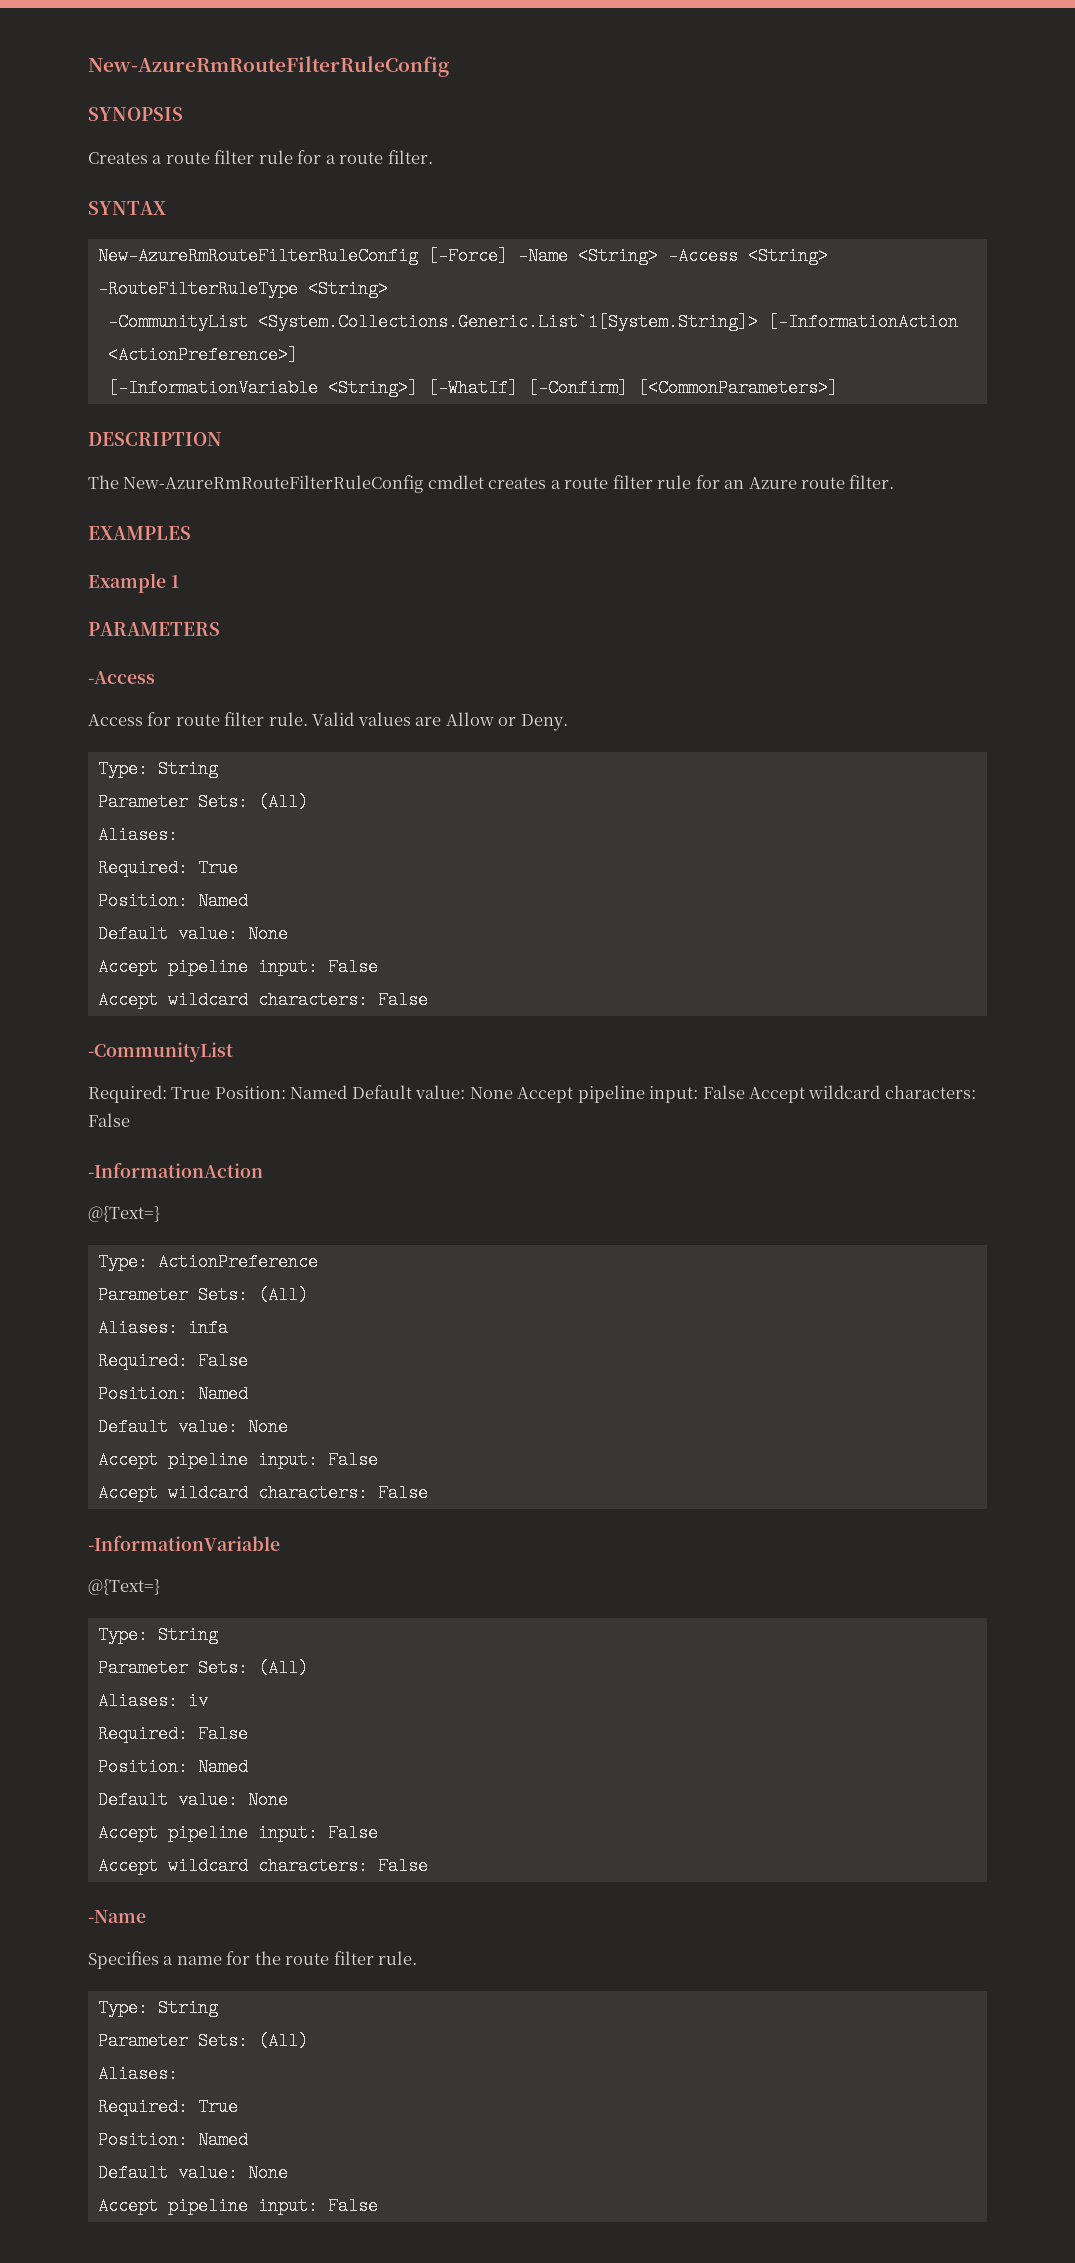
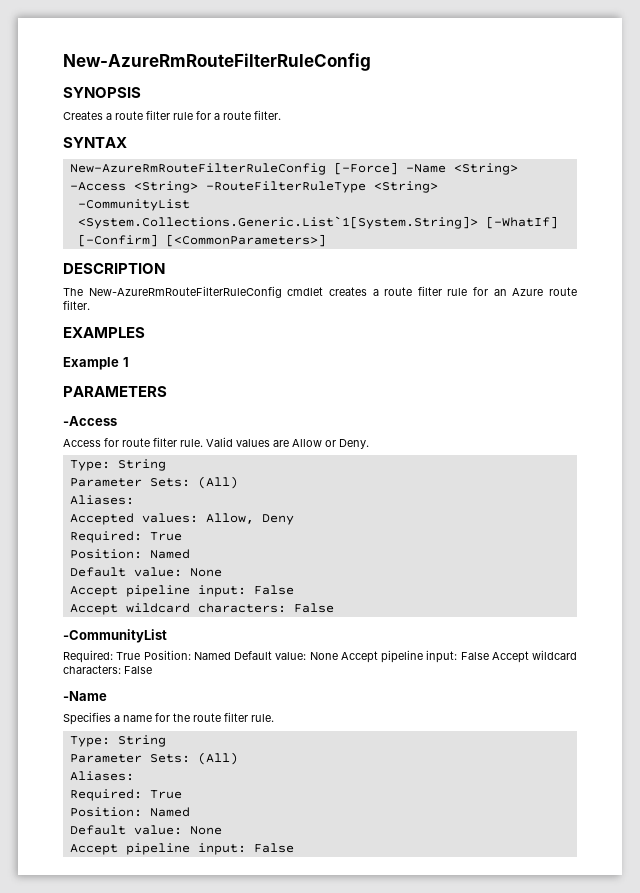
- -CommunityList <System.Collections.Generic.List`1[System.String]> [-InformationAction <ActionPreference>]
- [-InformationVariable <String>] [-WhatIf] [-Confirm] [<CommonParameters>]
+ -CommunityList <System.Collections.Generic.List`1[System.String]> [-WhatIf] [-Confirm] [<CommonParameters>]
+ Accepted values: Allow, Deny
- -InformationAction
- @{Text=}
- Type: ActionPreference
- Parameter Sets: (All)
- Aliases: infa
- Required: False
- Position: Named
- Default value: None
- Accept pipeline input: False
- Accept wildcard characters: False
- -InformationVariable
- @{Text=}
- Type: String
- Parameter Sets: (All)
- Aliases: iv
- Required: False
- Position: Named
- Default value: None
- Accept pipeline input: False
- Accept wildcard characters: False

